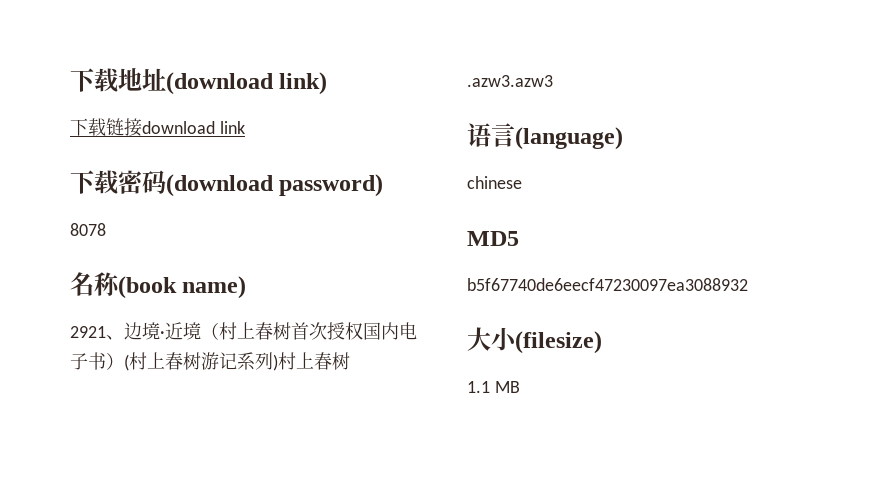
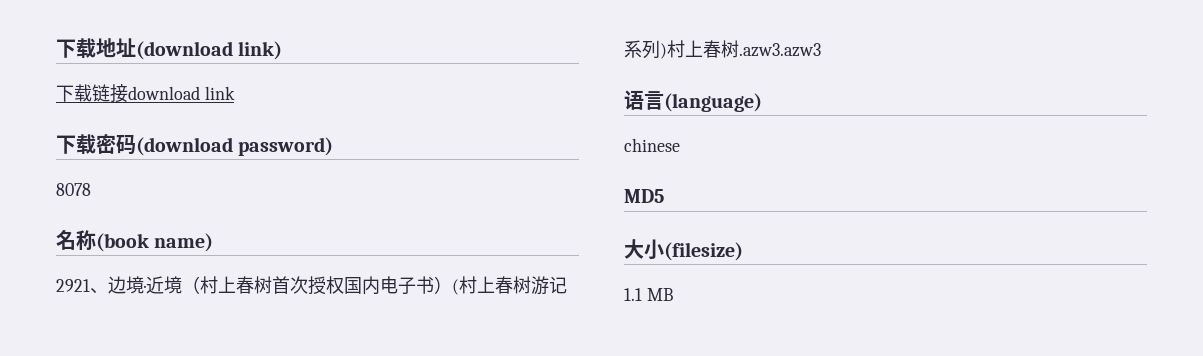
- b5f67740de6eecf47230097ea3088932

